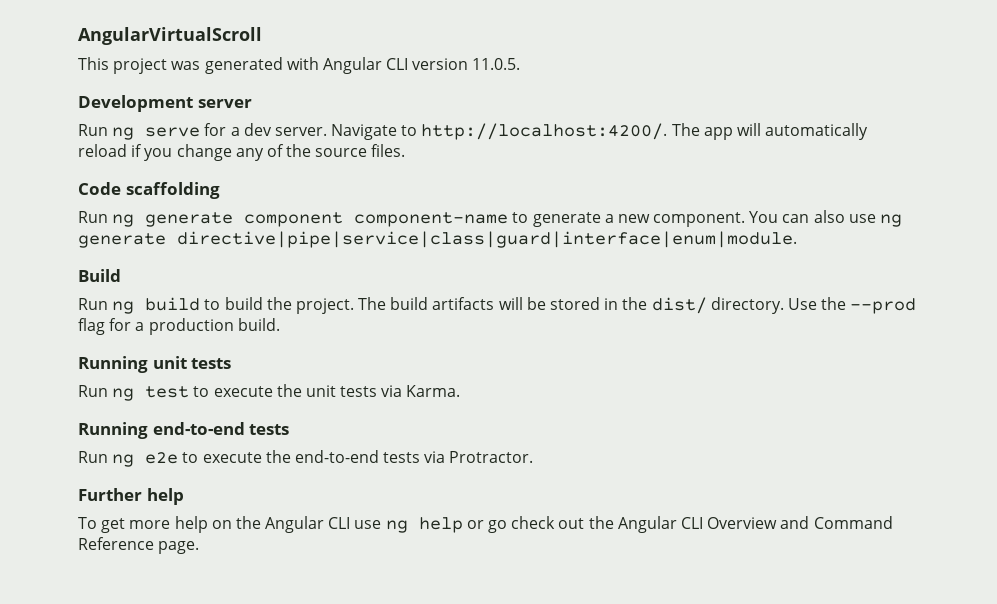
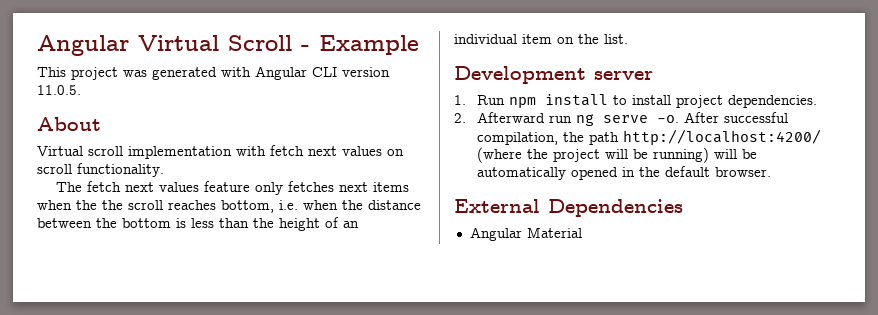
- AngularVirtualScroll
+ Angular Virtual Scroll - Example
+ About
+ Virtual scroll implementation with fetch next values on scroll functionality.
+ The fetch next values feature only fetches next items when the the scroll reaches bottom, i.e. when the distance between the bottom is less than the height of an individual item on the list.
  Development server
- Run ng serve for a dev server. Navigate to http://localhost:4200/. The app will automatically reload if you change any of the source files.
- Code scaffolding
- Run ng generate component component-name to generate a new component. You can also use ng generate directive|pipe|service|class|guard|interface|enum|module.
- Build
- Run ng build to build the project. The build artifacts will be stored in the dist/ directory. Use the --prod flag for a production build.
- Running unit tests
- Run ng test to execute the unit tests via Karma.
- Running end-to-end tests
- Run ng e2e to execute the end-to-end tests via Protractor.
- Further help
- To get more help on the Angular CLI use ng help or go check out the Angular CLI Overview and Command Reference page.
+ 1. Run npm install to install project dependencies.
+ 2. Afterward run ng serve -o. After successful compilation, the path http://localhost:4200/ (where the project will be running) will be automatically opened in the default browser.
+ External Dependencies
+ Angular Material

